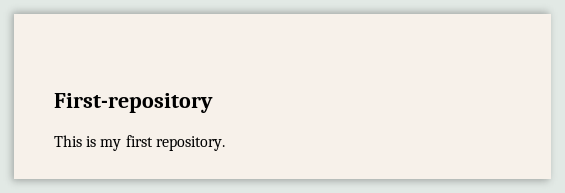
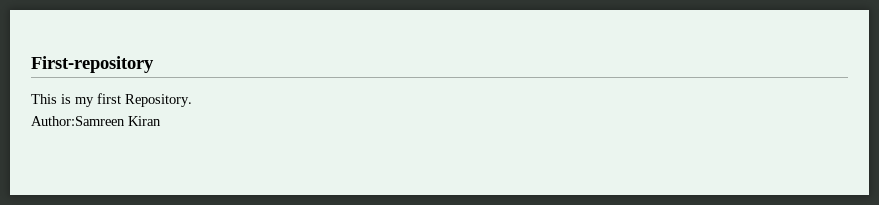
- This is my first repository.
+ This is my first Repository.
+ Author:Samreen Kiran

